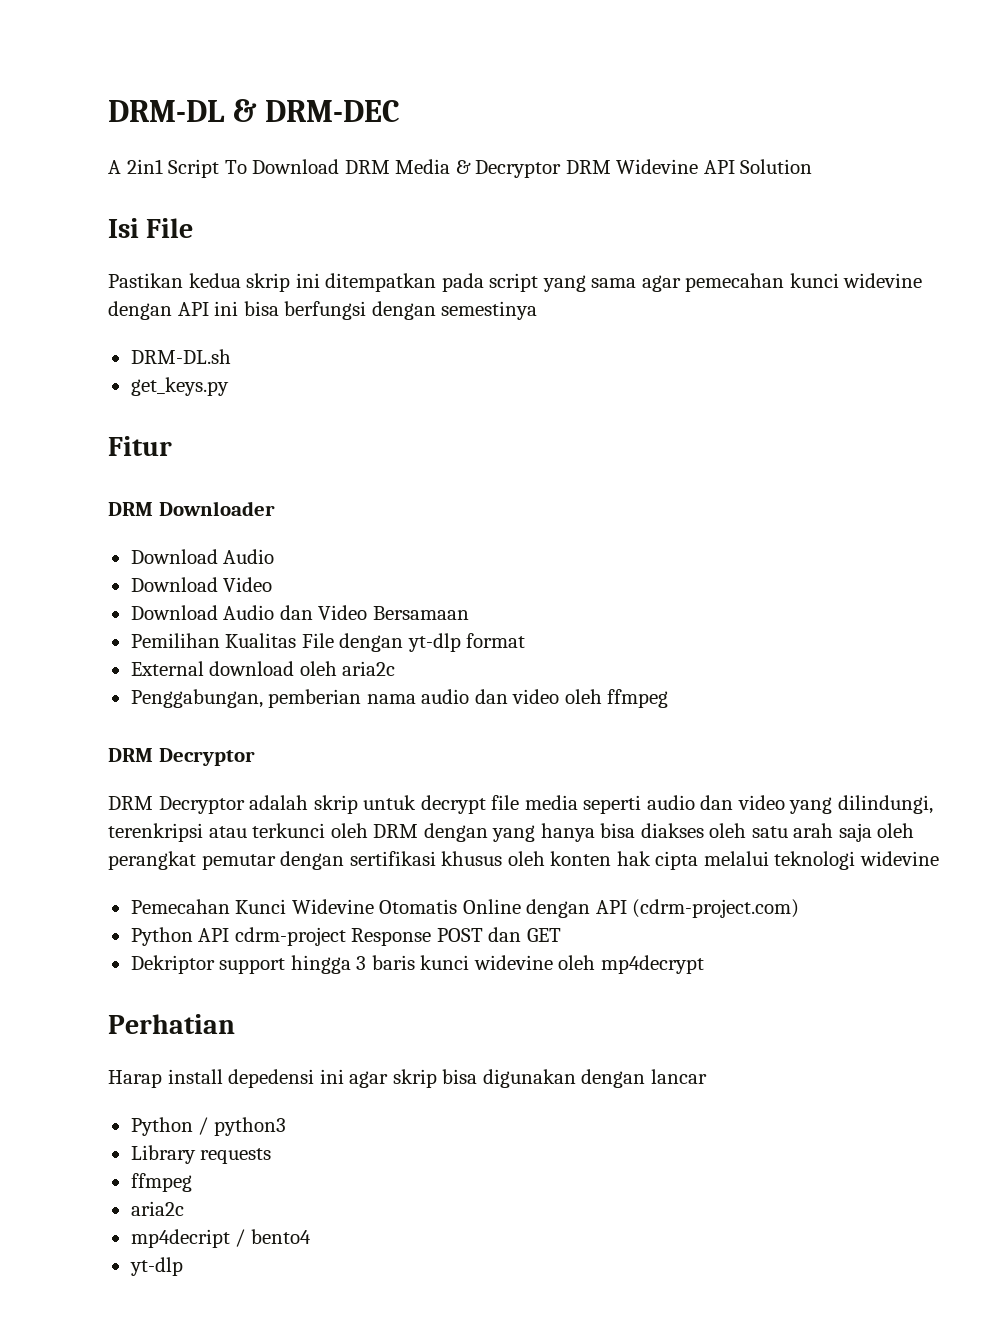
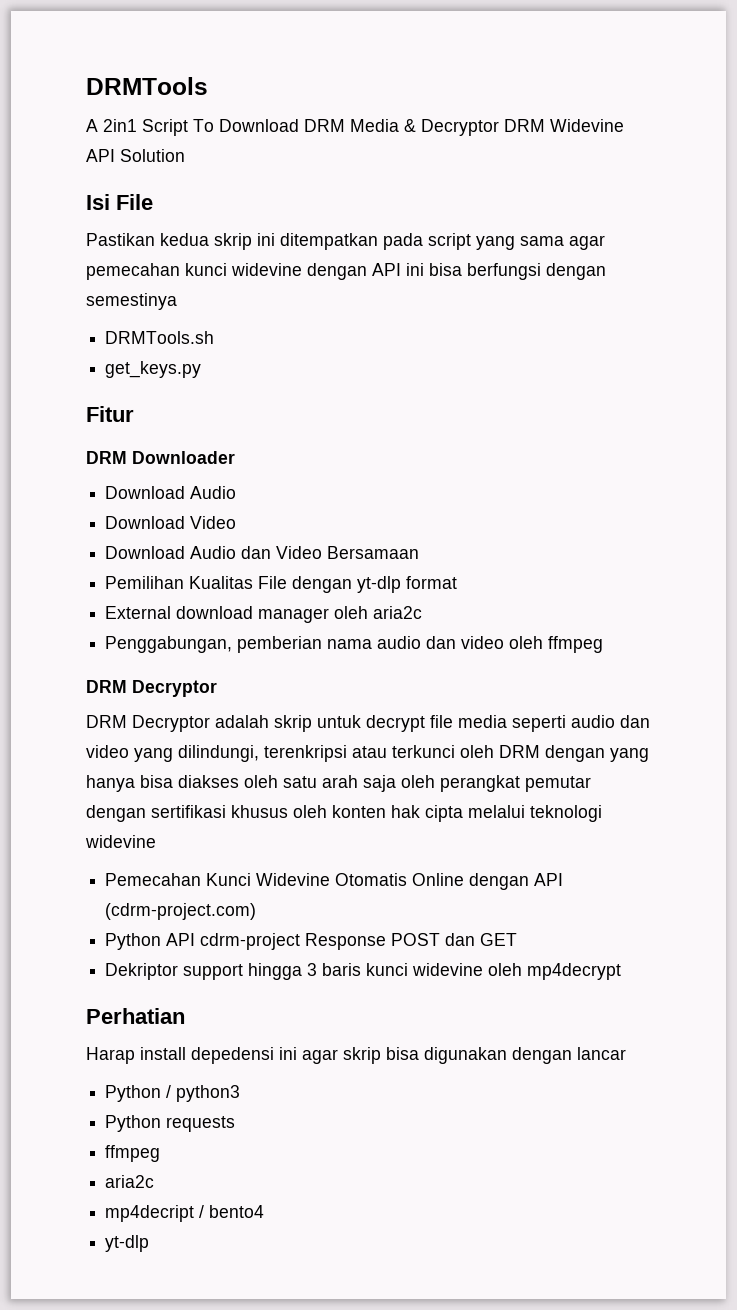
- DRM-DL & DRM-DEC
+ DRMTools
- DRM-DL.sh
+ DRMTools.sh
- External download oleh aria2c
+ External download manager oleh aria2c
- Library requests
+ Python requests

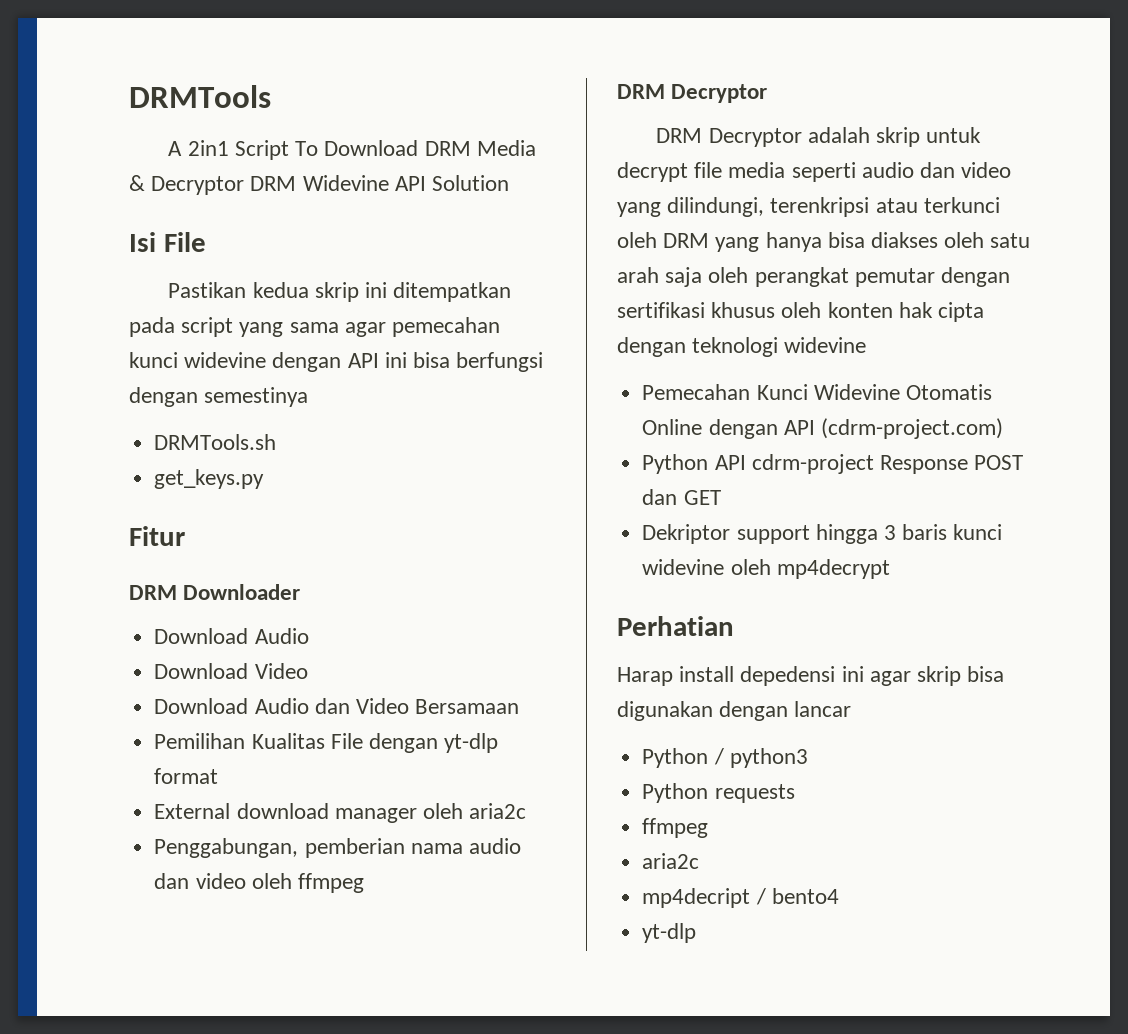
- DRM Decryptor adalah skrip untuk decrypt file media seperti audio dan video yang dilindungi, terenkripsi atau terkunci oleh DRM dengan yang hanya bisa diakses oleh satu arah saja oleh perangkat pemutar dengan sertifikasi khusus oleh konten hak cipta melalui teknologi widevine
+ DRM Decryptor adalah skrip untuk decrypt file media seperti audio dan video yang dilindungi, terenkripsi atau terkunci oleh DRM yang hanya bisa diakses oleh satu arah saja oleh perangkat pemutar dengan sertifikasi khusus oleh konten hak cipta dengan teknologi widevine

